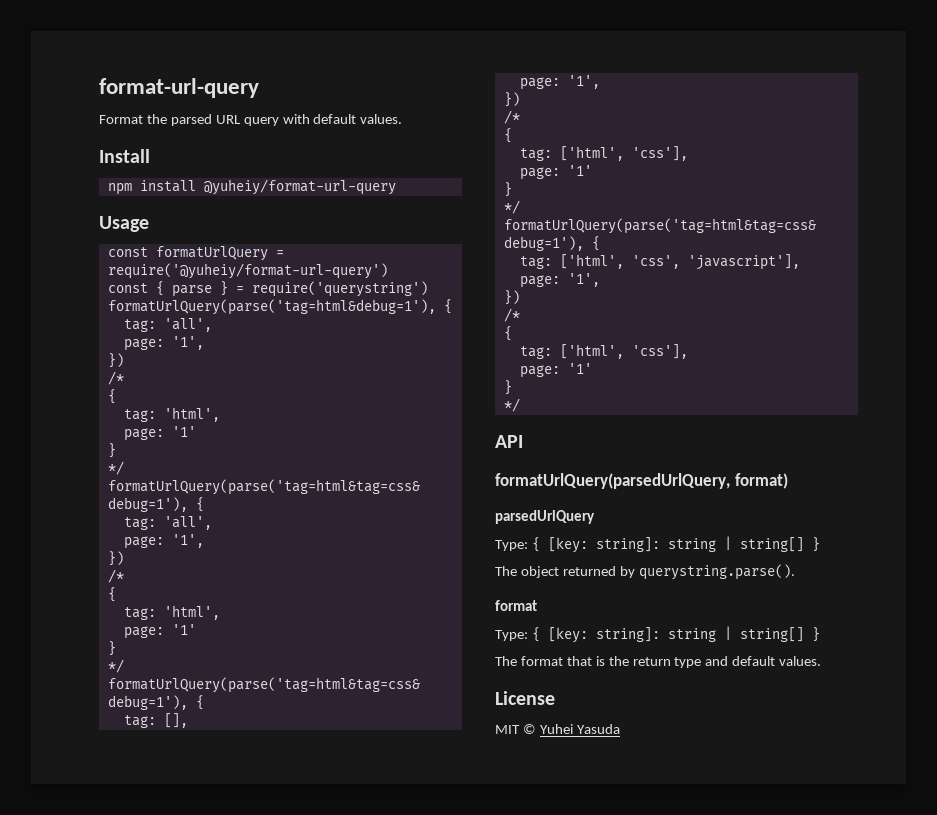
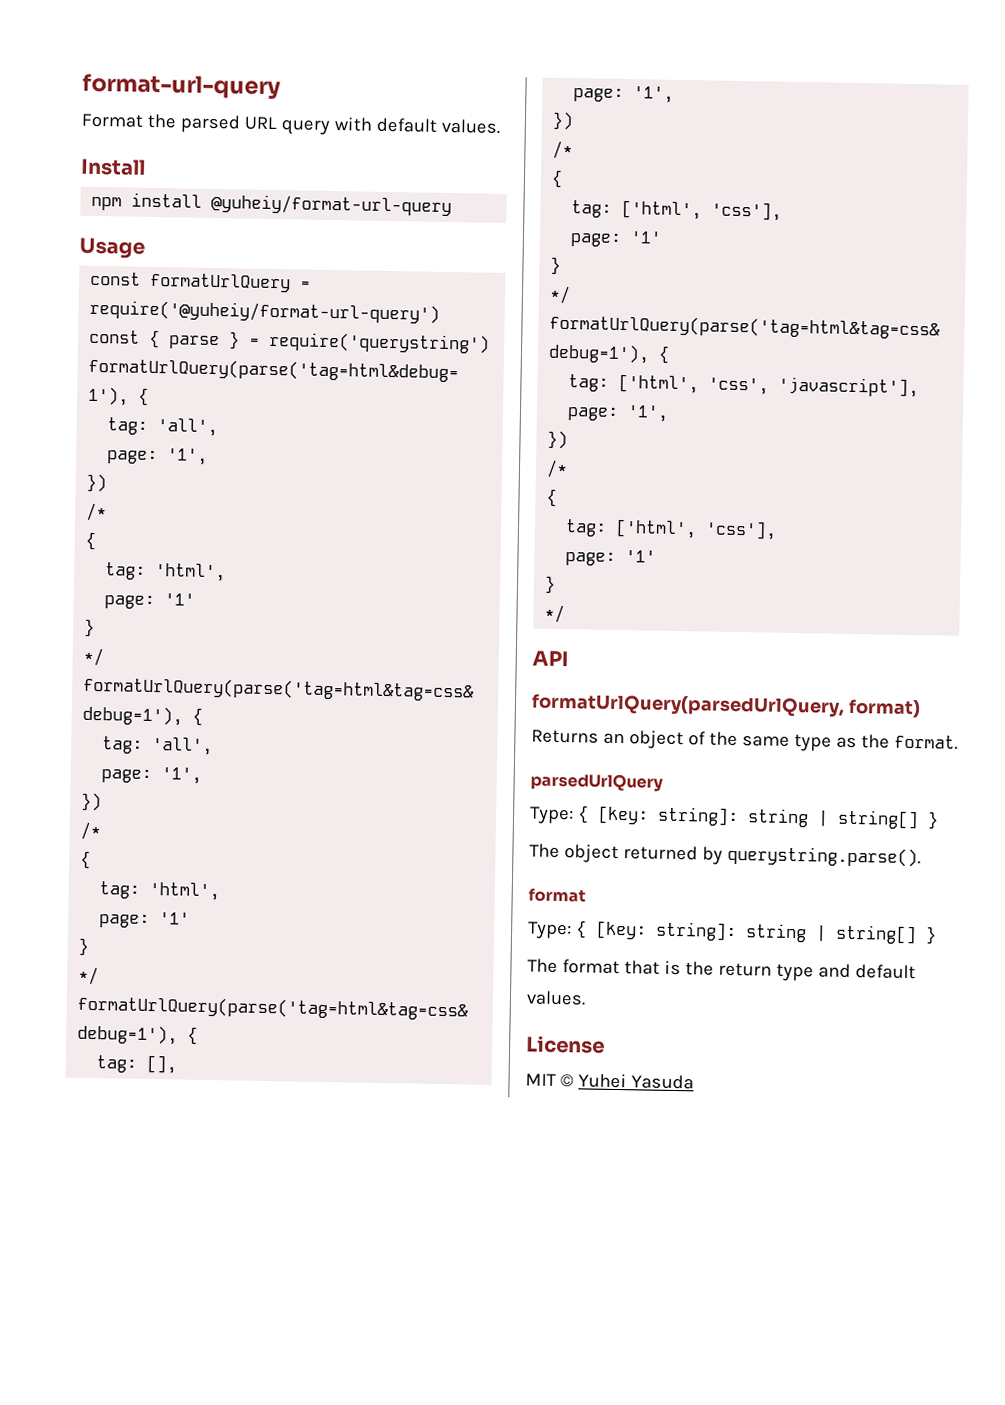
+ Returns an object of the same type as the format.

